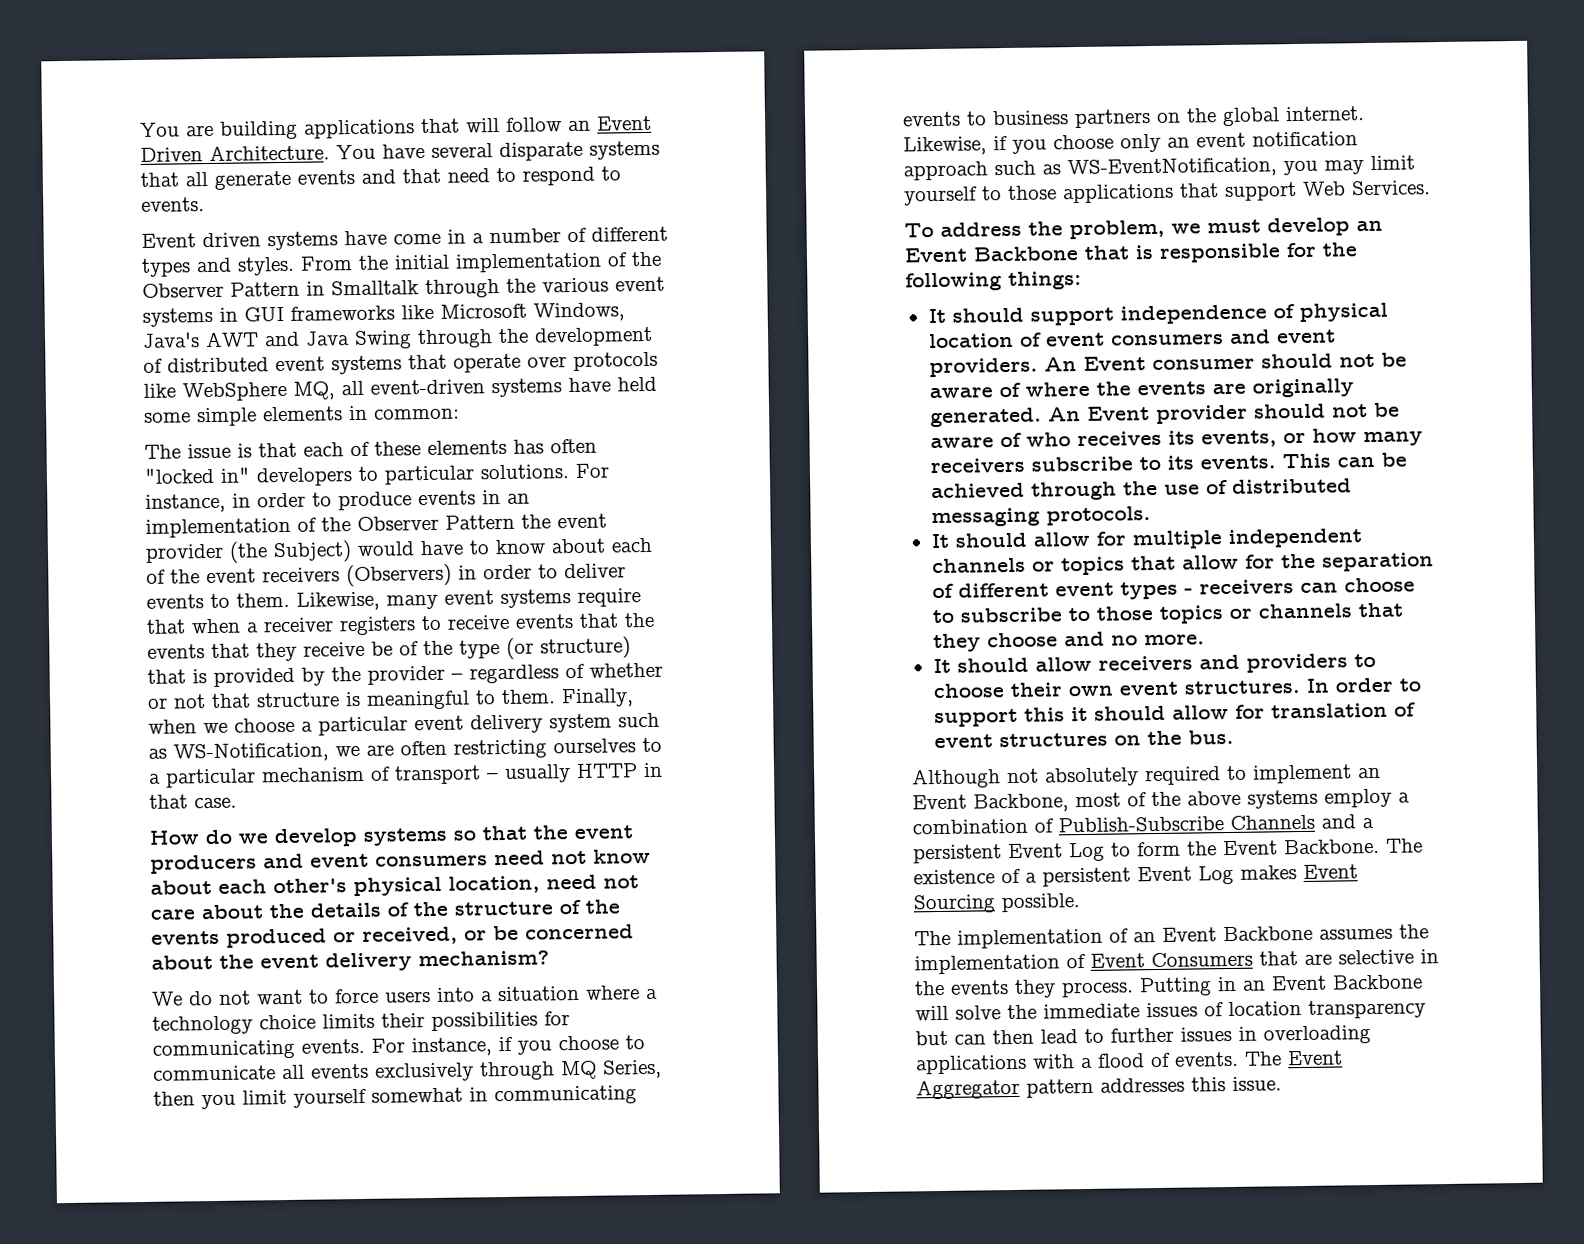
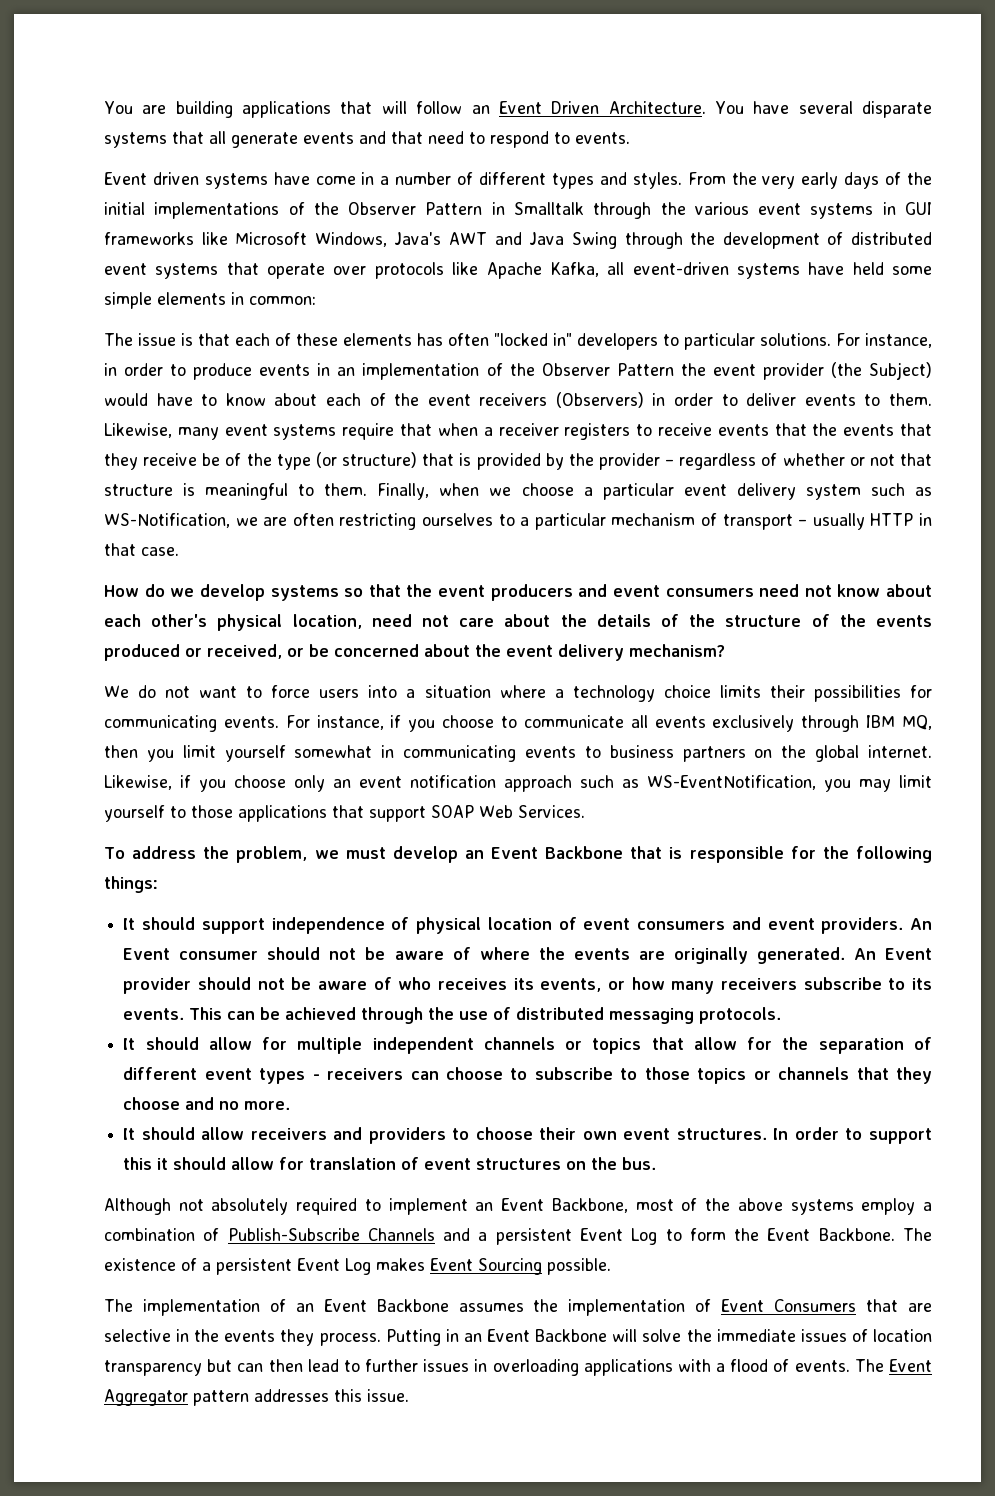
- From the initial implementation of the Observer Pattern in Smalltalk through the various event systems in GUI frameworks like Microsoft Windows, Java's AWT and Java Swing through the development of distributed event systems that operate over protocols like WebSphere MQ, all event-driven systems have held some simple elements in common:
+ From the very early days of the initial implementations of the Observer Pattern in Smalltalk through the various event systems in GUI frameworks like Microsoft Windows, Java's AWT and Java Swing through the development of distributed event systems that operate over protocols like Apache Kafka, all event-driven systems have held some simple elements in common:
- For instance, if you choose to communicate all events exclusively through MQ Series, then you limit yourself somewhat in communicating events to business partners on the global internet.
+ For instance, if you choose to communicate all events exclusively through IBM MQ, then you limit yourself somewhat in communicating events to business partners on the global internet.
- Likewise, if you choose only an event notification approach such as WS-EventNotification, you may limit yourself to those applications that support Web Services.
+ Likewise, if you choose only an event notification approach such as WS-EventNotification, you may limit yourself to those applications that support SOAP Web Services.

